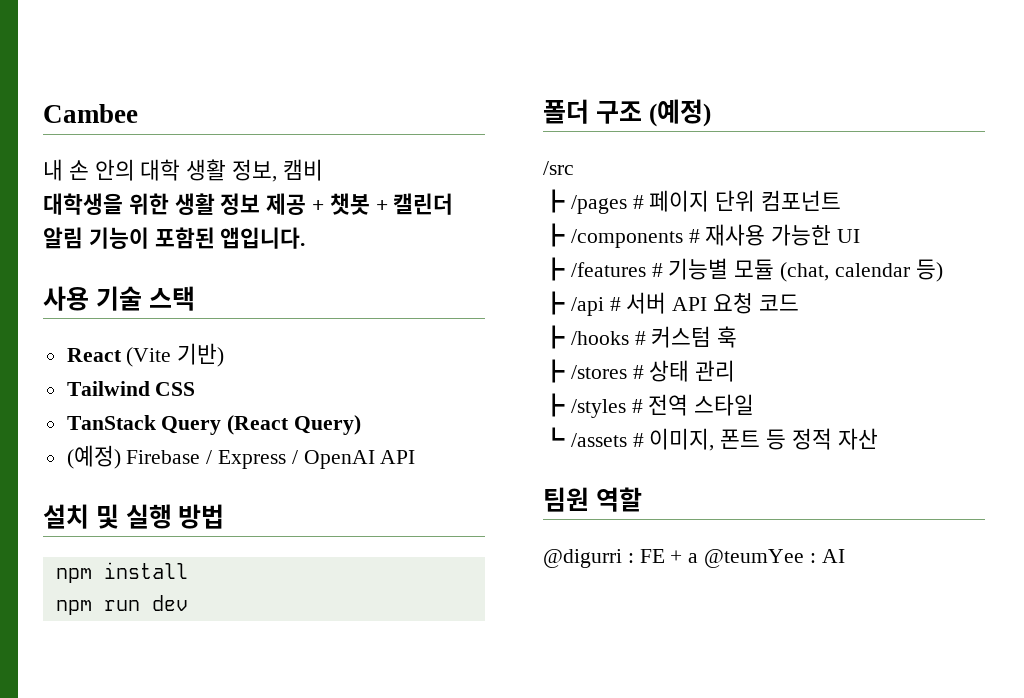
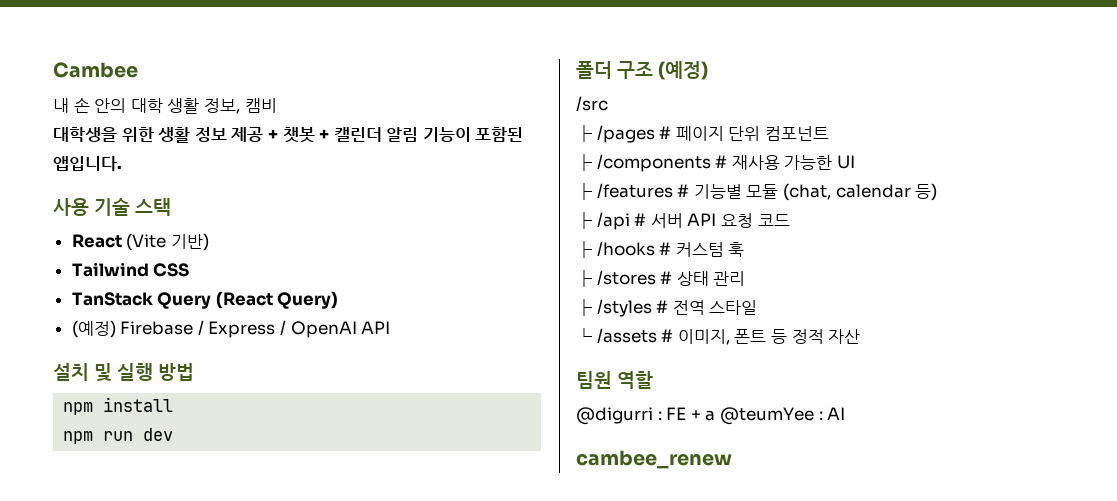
+ cambee_renew

